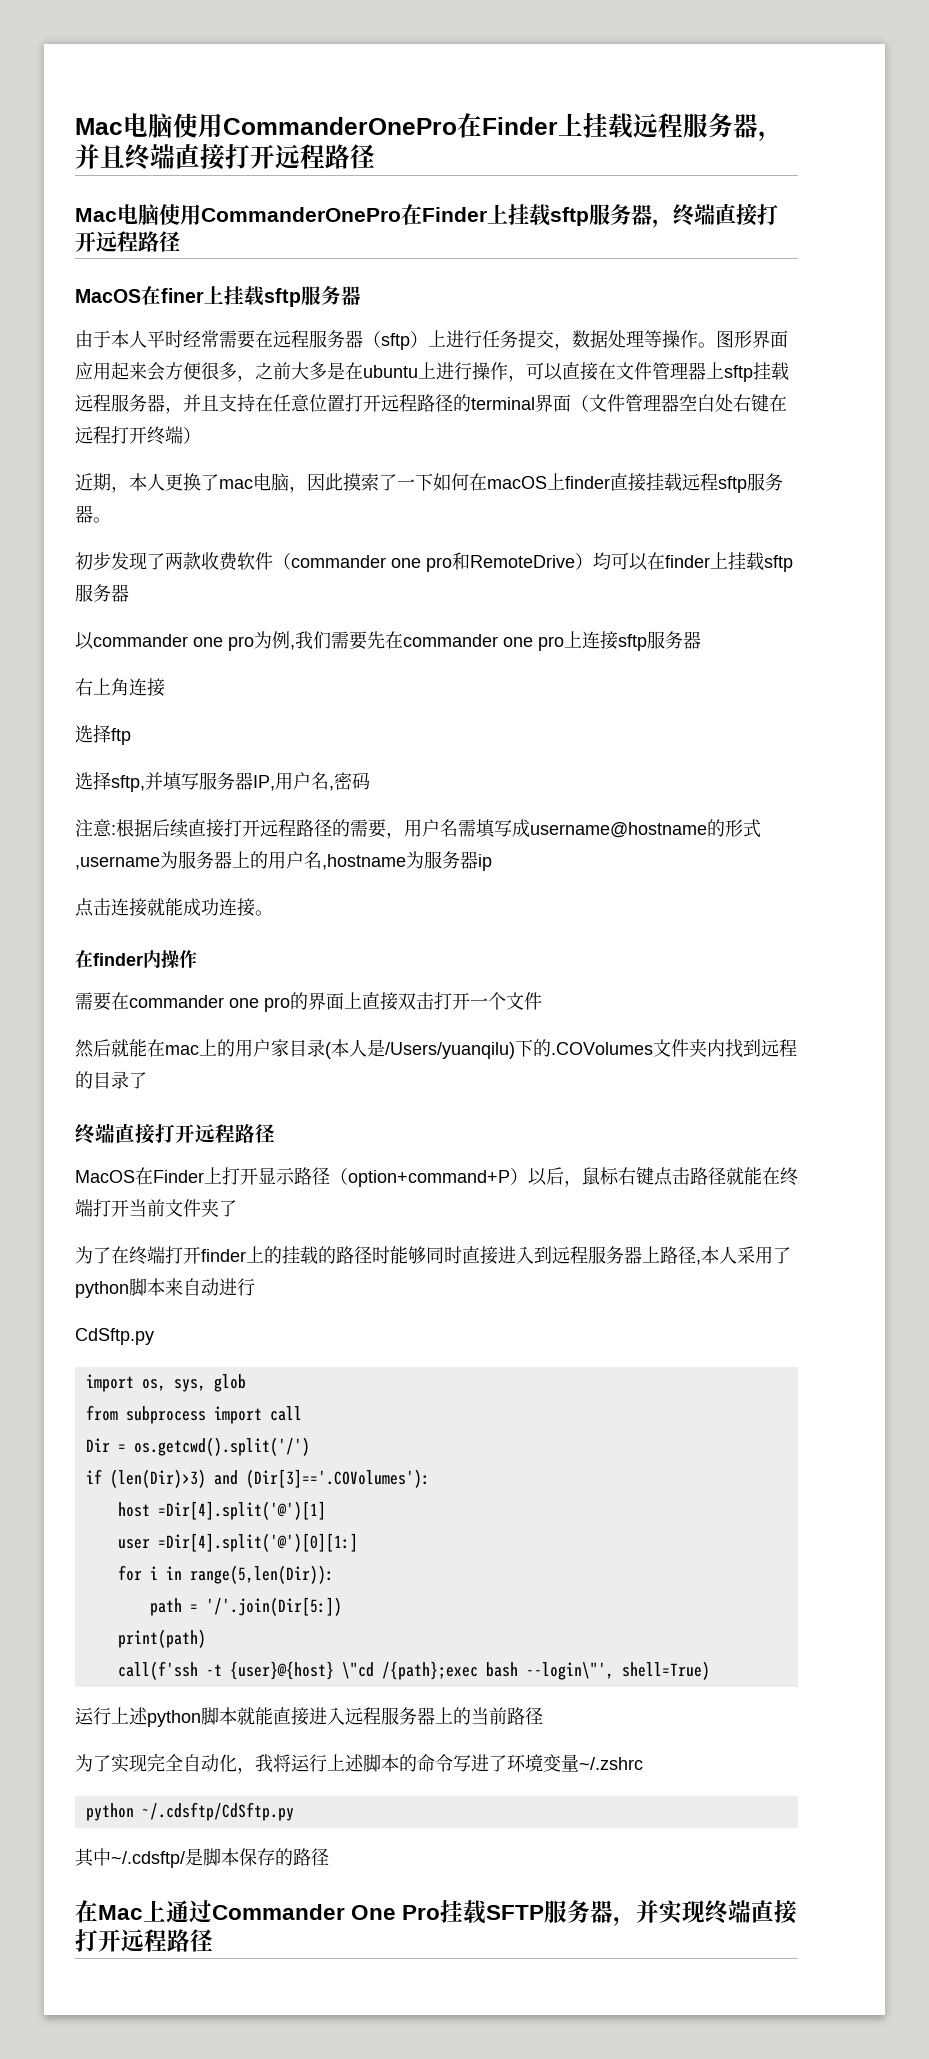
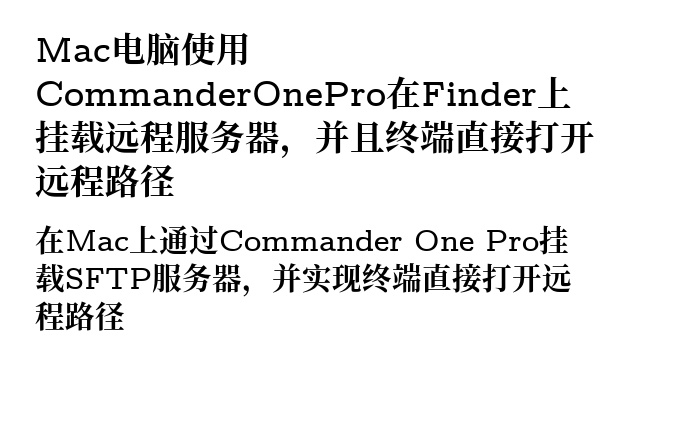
- Mac电脑使用CommanderOnePro在Finder上挂载sftp服务器，终端直接打开远程路径
- MacOS在finer上挂载sftp服务器
- 由于本人平时经常需要在远程服务器（sftp）上进行任务提交，数据处理等操作。图形界面应用起来会方便很多，之前大多是在ubuntu上进行操作，可以直接在文件管理器上sftp挂载远程服务器，并且支持在任意位置打开远程路径的terminal界面（文件管理器空白处右键在远程打开终端）
- 近期，本人更换了mac电脑，因此摸索了一下如何在macOS上finder直接挂载远程sftp服务器。
- 初步发现了两款收费软件（commander one pro和RemoteDrive）均可以在finder上挂载sftp服务器
- 以commander one pro为例,我们需要先在commander one pro上连接sftp服务器
- 右上角连接
- 选择ftp
- 选择sftp,并填写服务器IP,用户名,密码
- 注意:根据后续直接打开远程路径的需要，用户名需填写成username@hostname的形式,username为服务器上的用户名,hostname为服务器ip
- 点击连接就能成功连接。
- 在finder内操作
- 需要在commander one pro的界面上直接双击打开一个文件
- 然后就能在mac上的用户家目录(本人是/Users/yuanqilu)下的.COVolumes文件夹内找到远程的目录了
- 终端直接打开远程路径
- MacOS在Finder上打开显示路径（option+command+P）以后，鼠标右键点击路径就能在终端打开当前文件夹了
- 为了在终端打开finder上的挂载的路径时能够同时直接进入到远程服务器上路径,本人采用了python脚本来自动进行
- CdSftp.py
- import os, sys, glob
- from subprocess import call
- Dir = os.getcwd().split('/')
- if (len(Dir)>3) and (Dir[3]=='.COVolumes'):
- host =Dir[4].split('@')[1]
- user =Dir[4].split('@')[0][1:]
- for i in range(5,len(Dir)):
- path = '/'.join(Dir[5:])
- print(path)
- call(f'ssh -t {user}@{host} \"cd /{path};exec bash --login\"', shell=True)
- 运行上述python脚本就能直接进入远程服务器上的当前路径
- 为了实现完全自动化，我将运行上述脚本的命令写进了环境变量~/.zshrc
- python ~/.cdsftp/CdSftp.py
- 其中~/.cdsftp/是脚本保存的路径

